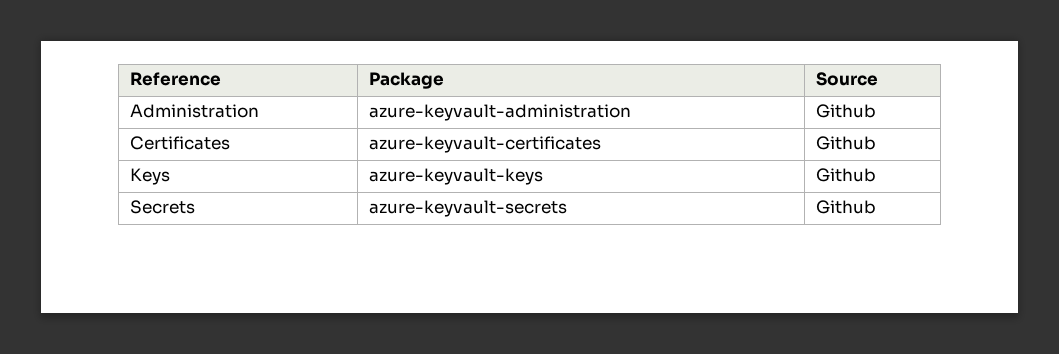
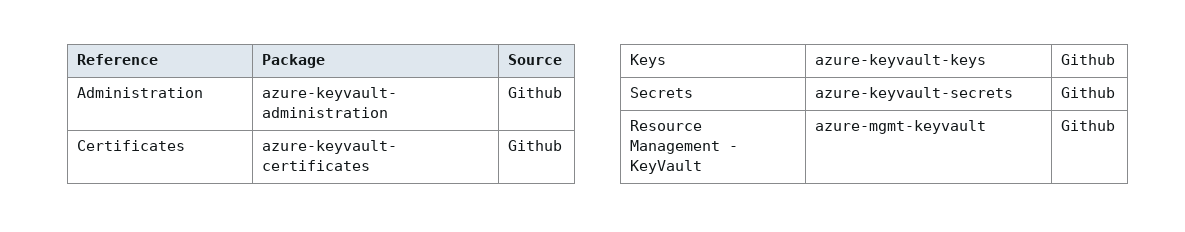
+ Resource Management - KeyVault | azure-mgmt-keyvault | Github

